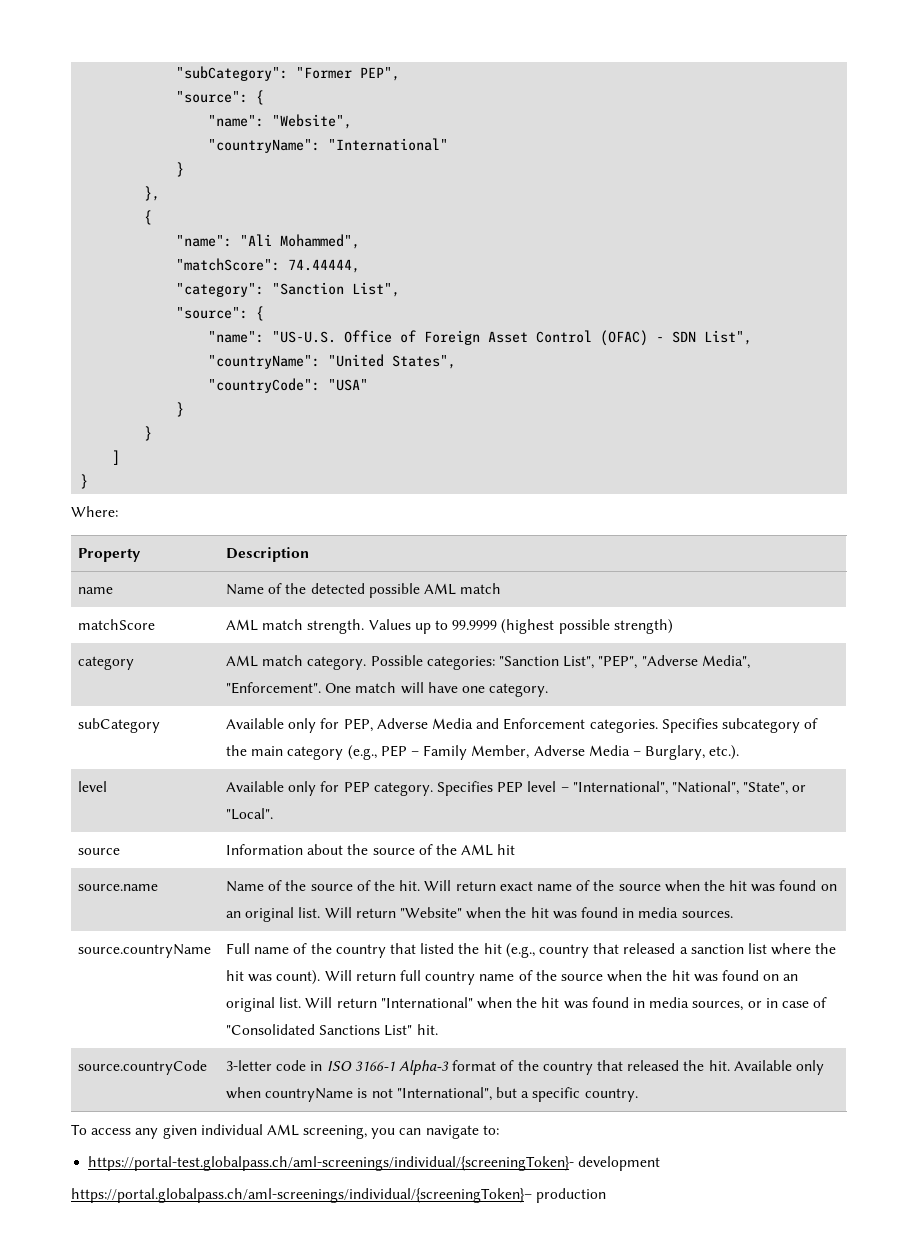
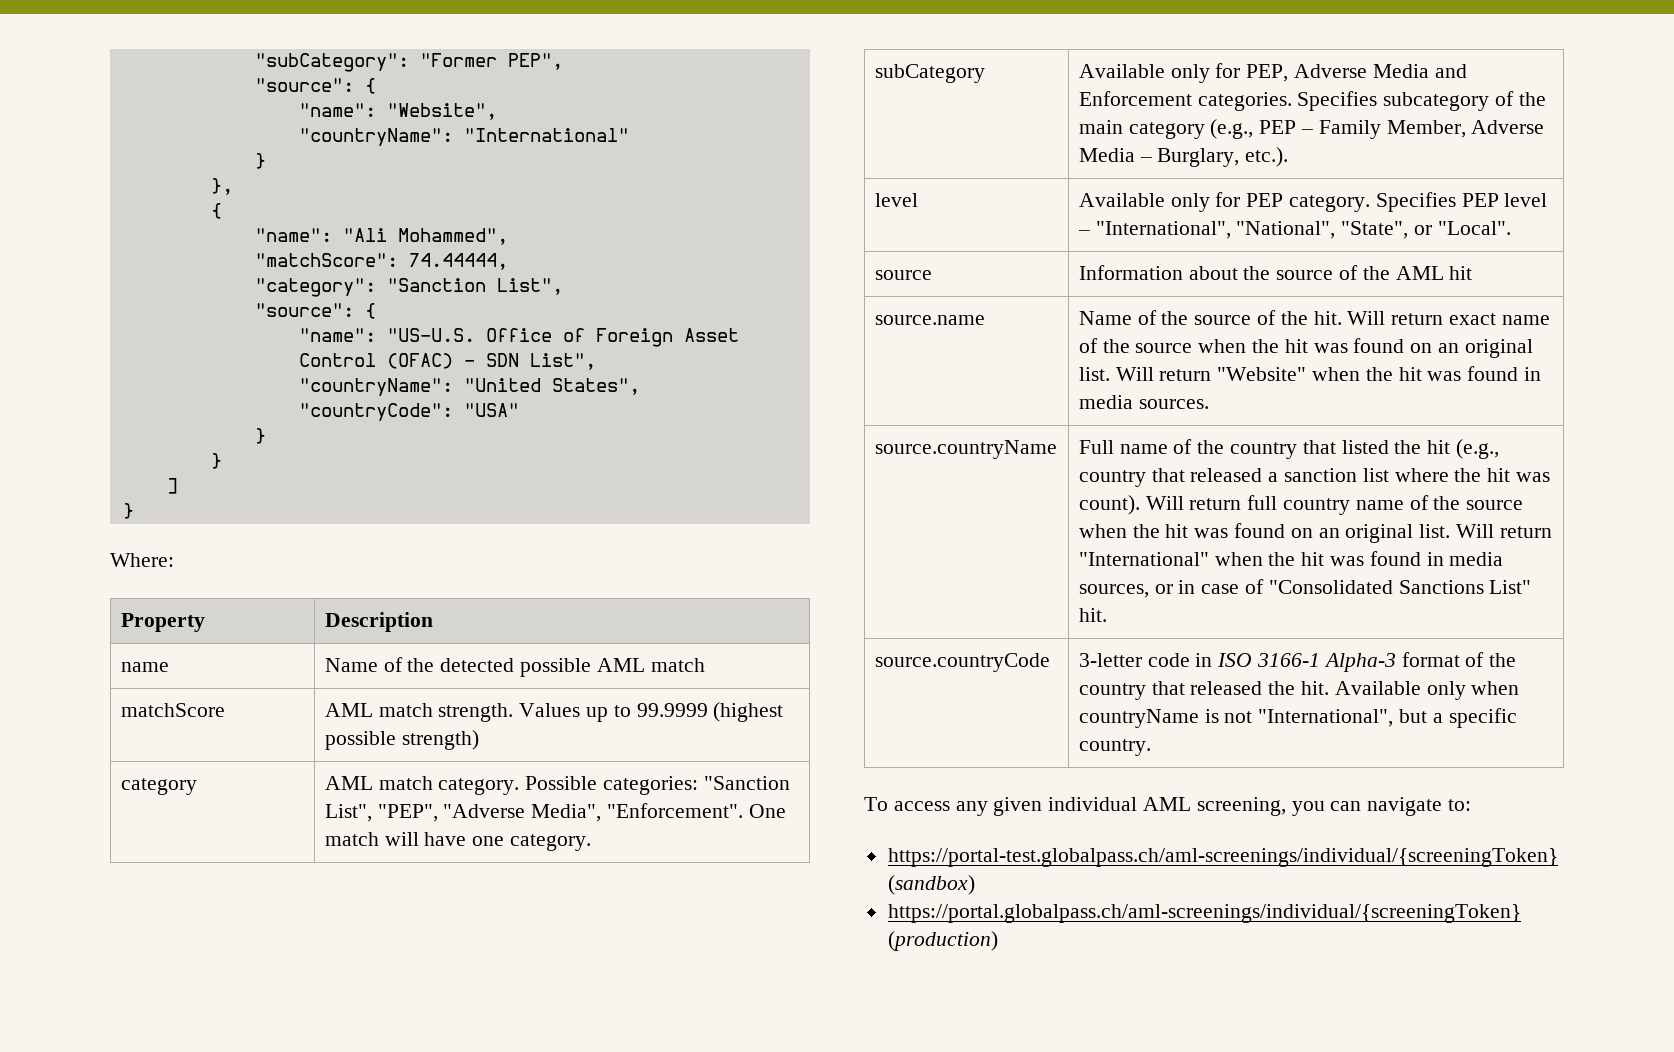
- https://portal-test.globalpass.ch/aml-screenings/individual/{screeningToken}- development
- https://portal.globalpass.ch/aml-screenings/individual/{screeningToken}– production
+ https://portal-test.globalpass.ch/aml-screenings/individual/{screeningToken} (sandbox)
+ https://portal.globalpass.ch/aml-screenings/individual/{screeningToken} (production)

